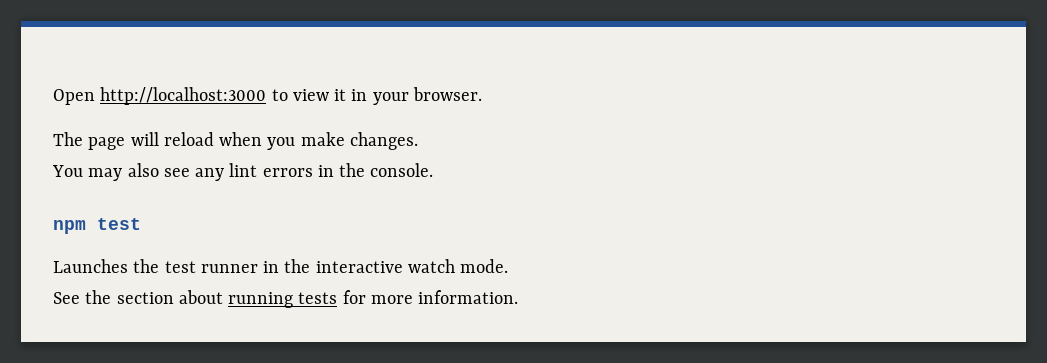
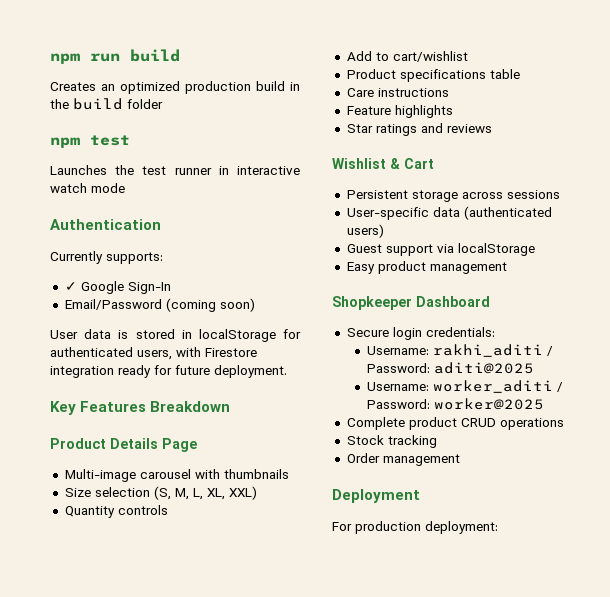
- Open http://localhost:3000 to view it in your browser.
- The page will reload when you make changes.
- You may also see any lint errors in the console.
+ npm run build
+ Creates an optimized production build in the build folder
- Launches the test runner in the interactive watch mode.
- See the section about running tests for more information.
+ Launches the test runner in interactive watch mode
+ Authentication
+ Currently supports:
+ ✓ Google Sign-In
+ Email/Password (coming soon)
+ User data is stored in localStorage for authenticated users, with Firestore integration ready for future deployment.
+ Key Features Breakdown
+ Product Details Page
+ Multi-image carousel with thumbnails
+ Size selection (S, M, L, XL, XXL)
+ Quantity controls
+ Add to cart/wishlist
+ Product specifications table
+ Care instructions
+ Feature highlights
+ Star ratings and reviews
+ Wishlist & Cart
+ Persistent storage across sessions
+ User-specific data (authenticated users)
+ Guest support via localStorage
+ Easy product management
+ Shopkeeper Dashboard
+ Secure login credentials:
+ Username: rakhi_aditi / Password: aditi@2025
+ Username: worker_aditi / Password: worker@2025
+ Complete product CRUD operations
+ Stock tracking
+ Order management
+ Deployment
+ For production deployment:

